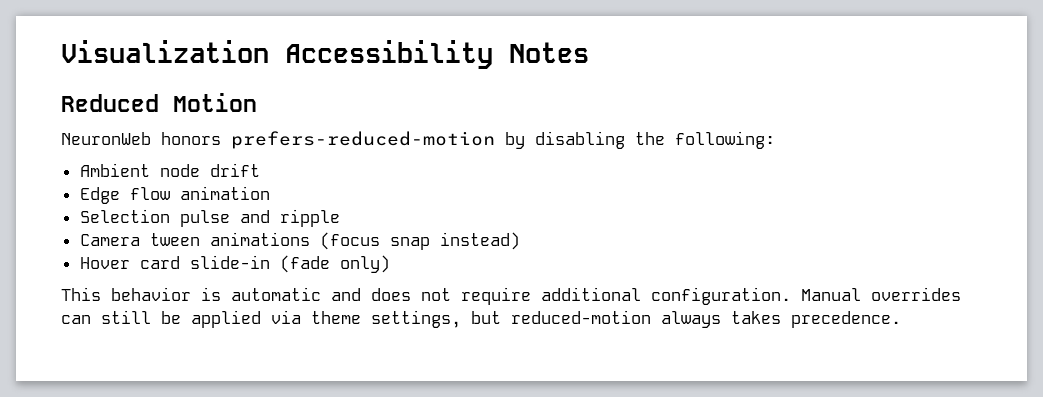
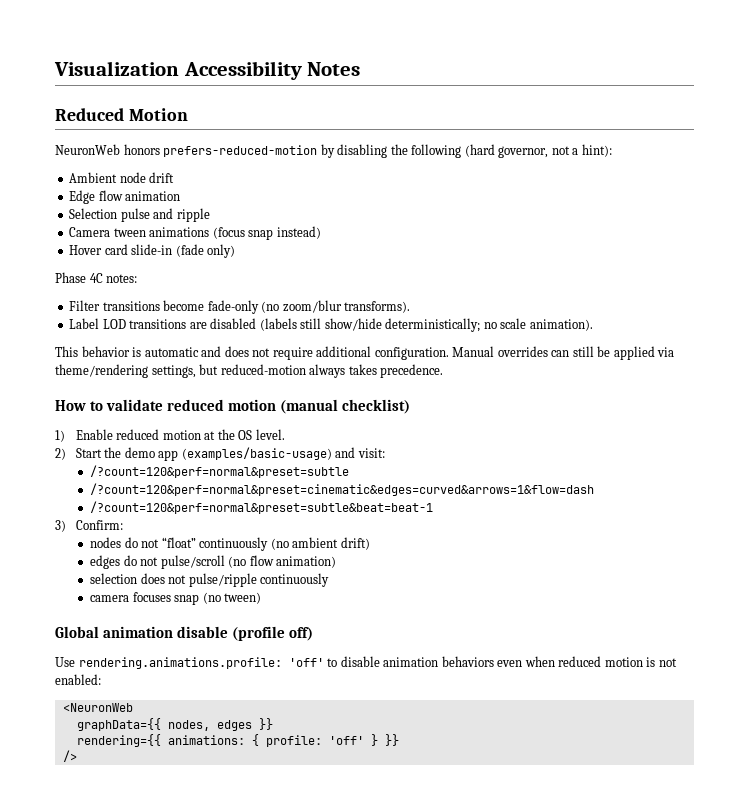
- NeuronWeb honors prefers-reduced-motion by disabling the following:
+ NeuronWeb honors prefers-reduced-motion by disabling the following (hard governor, not a hint):
+ Phase 4C notes:
+ Filter transitions become fade-only (no zoom/blur transforms).
+ Label LOD transitions are disabled (labels still show/hide deterministically; no scale animation).
- Manual overrides can still be applied via theme settings, but reduced-motion always takes precedence.
+ Manual overrides can still be applied via theme/rendering settings, but reduced-motion always takes precedence.
+ How to validate reduced motion (manual checklist)
+ 1) Enable reduced motion at the OS level.
+ 2) Start the demo app (examples/basic-usage) and visit:
+ /?count=120&perf=normal&preset=subtle
+ /?count=120&perf=normal&preset=cinematic&edges=curved&arrows=1&flow=dash
+ /?count=120&perf=normal&preset=subtle&beat=beat-1
+ 3) Confirm:
+ nodes do not “float” continuously (no ambient drift)
+ edges do not pulse/scroll (no flow animation)
+ selection does not pulse/ripple continuously
+ camera focuses snap (no tween)
+ Global animation disable (profile off)
+ Use rendering.animations.profile: 'off' to disable animation behaviors even when reduced motion is not enabled:
+ <NeuronWeb
+ graphData={{ nodes, edges }}
+ rendering={{ animations: { profile: 'off' } }}
+ />

